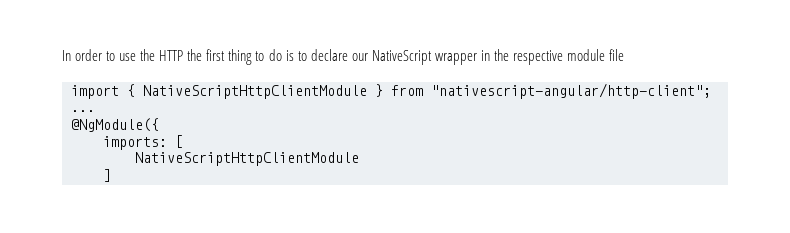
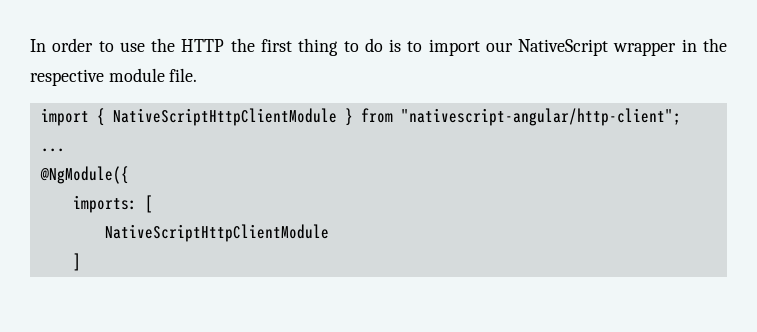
- In order to use the HTTP the first thing to do is to declare our NativeScript wrapper in the respective module file
+ In order to use the HTTP the first thing to do is to import our NativeScript wrapper in the respective module file.

